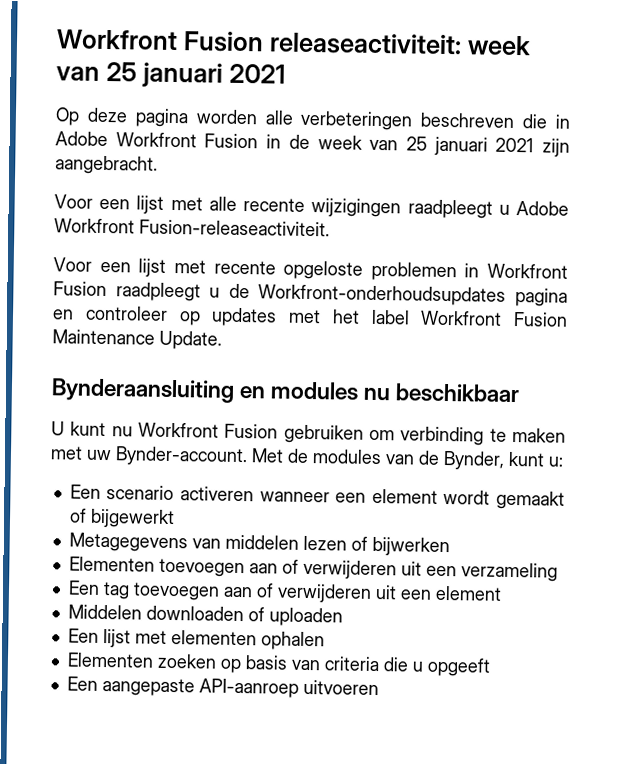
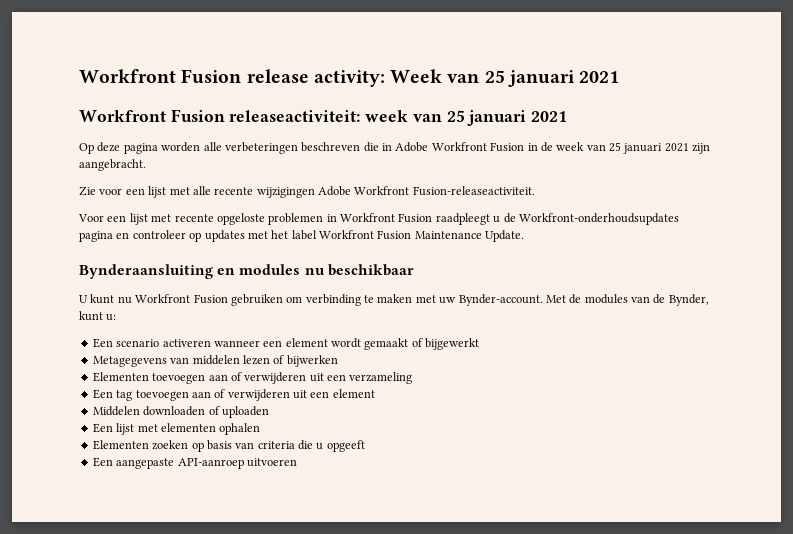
+ Workfront Fusion release activity: Week van 25 januari 2021
- Voor een lijst met alle recente wijzigingen raadpleegt u Adobe Workfront Fusion-releaseactiviteit.
+ Zie voor een lijst met alle recente wijzigingen Adobe Workfront Fusion-releaseactiviteit.

